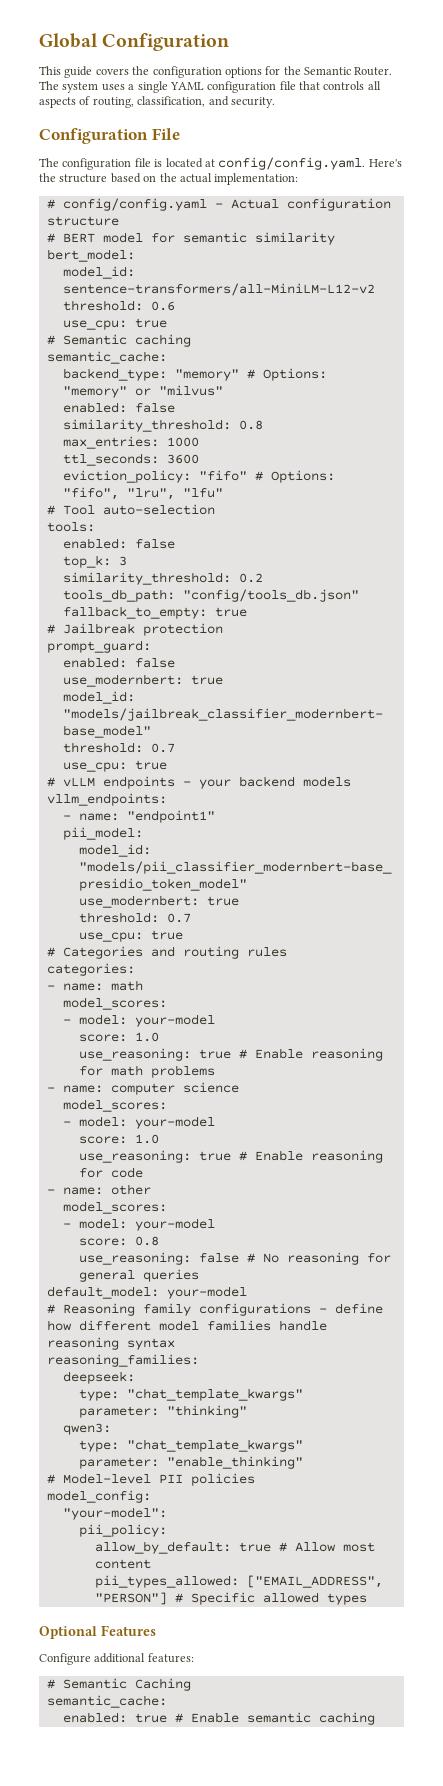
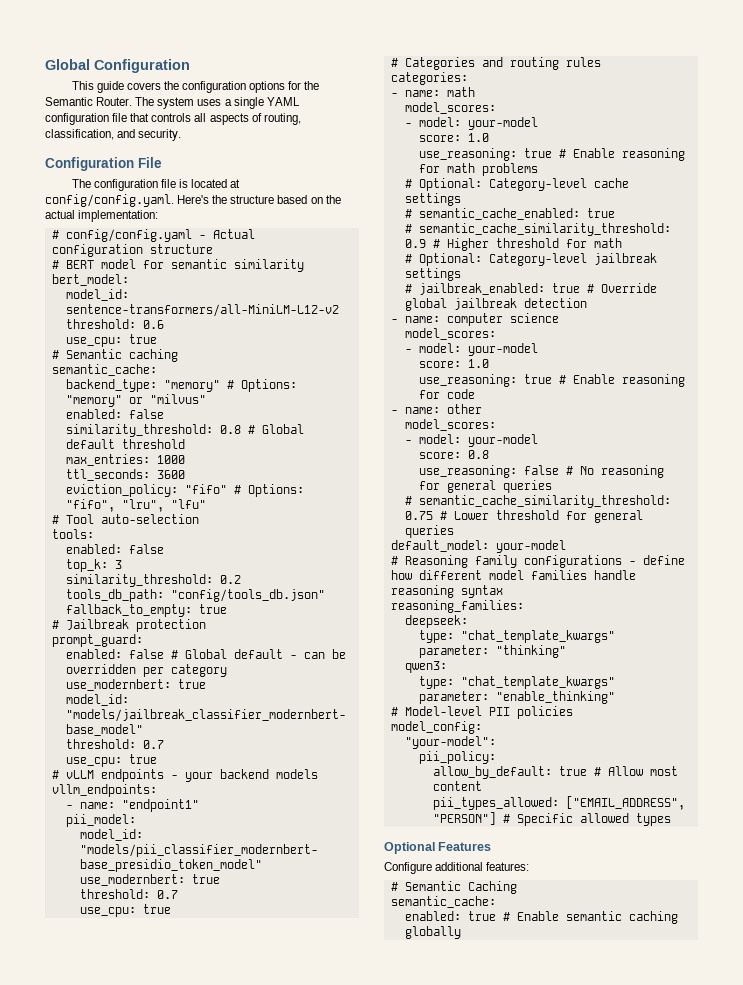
- similarity_threshold: 0.8
+ similarity_threshold: 0.8 # Global default threshold
  prompt_guard:
- enabled: false
+ enabled: false # Global default - can be overridden per category
+ # Optional: Category-level cache settings
+ # semantic_cache_enabled: true
+ # semantic_cache_similarity_threshold: 0.9 # Higher threshold for math
+ # Optional: Category-level jailbreak settings
+ # jailbreak_enabled: true # Override global jailbreak detection
+ # semantic_cache_similarity_threshold: 0.75 # Lower threshold for general queries
- enabled: true # Enable semantic caching
+ enabled: true # Enable semantic caching globally

